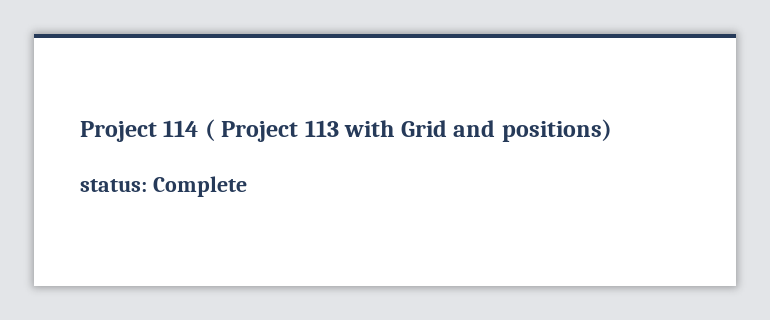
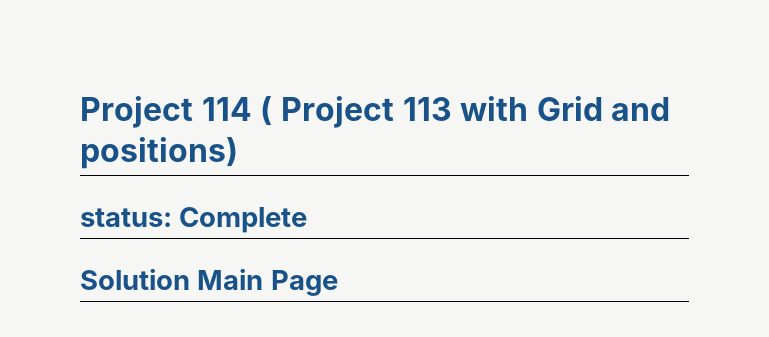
+ Solution Main Page

